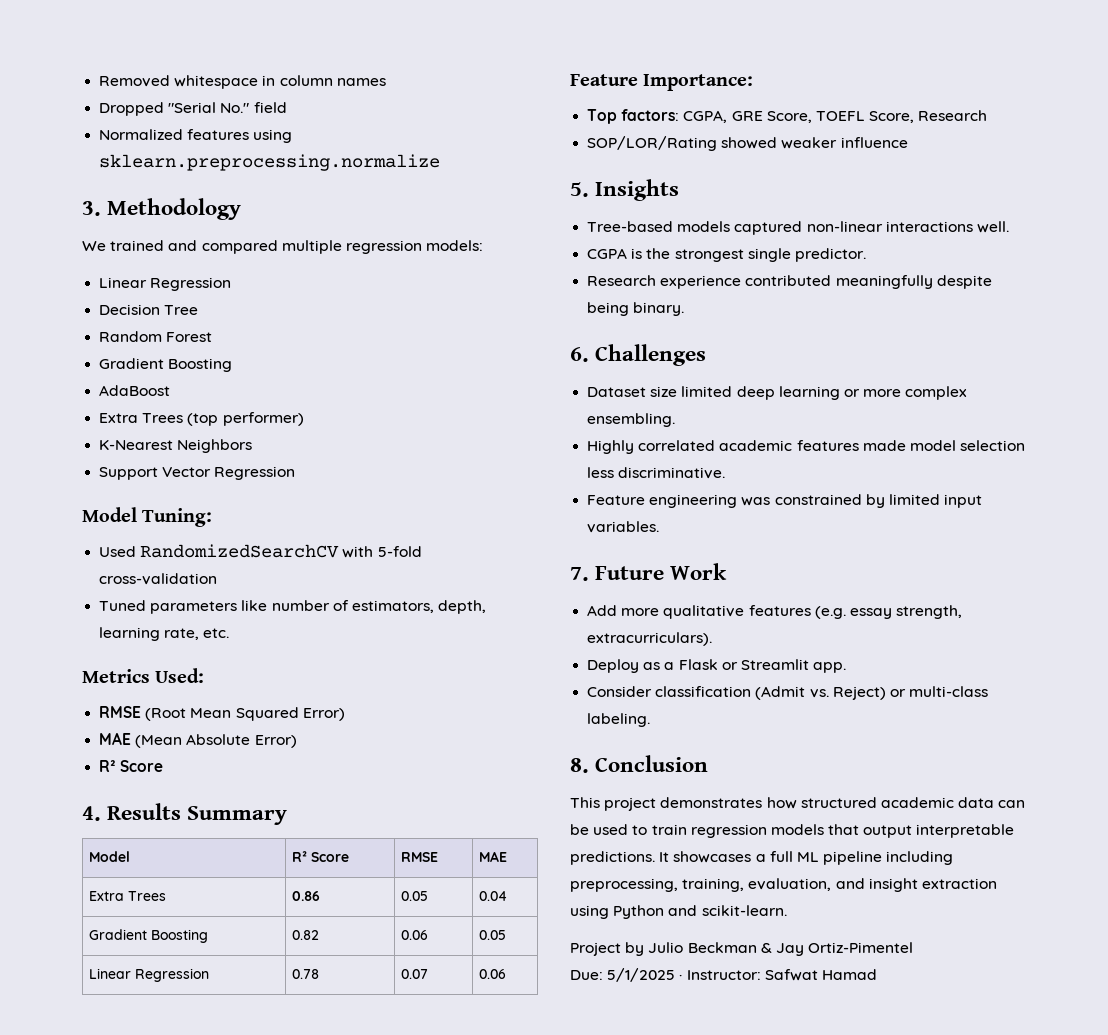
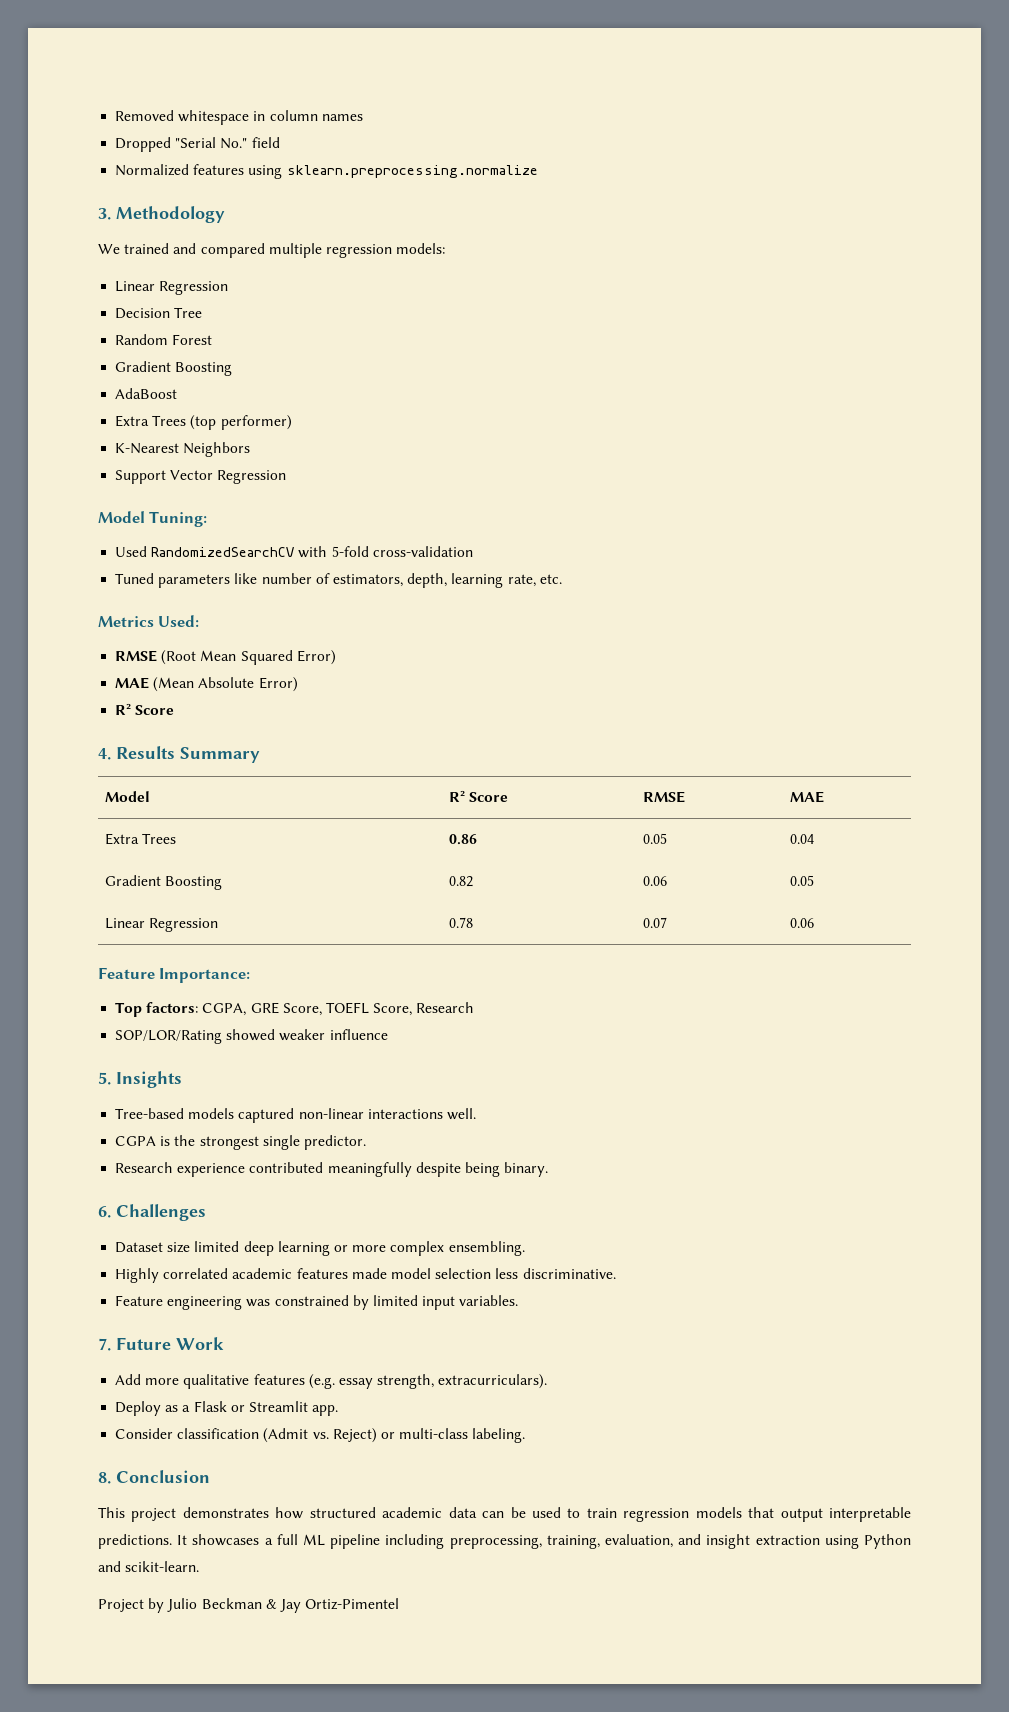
- Due: 5/1/2025 · Instructor: Safwat Hamad

